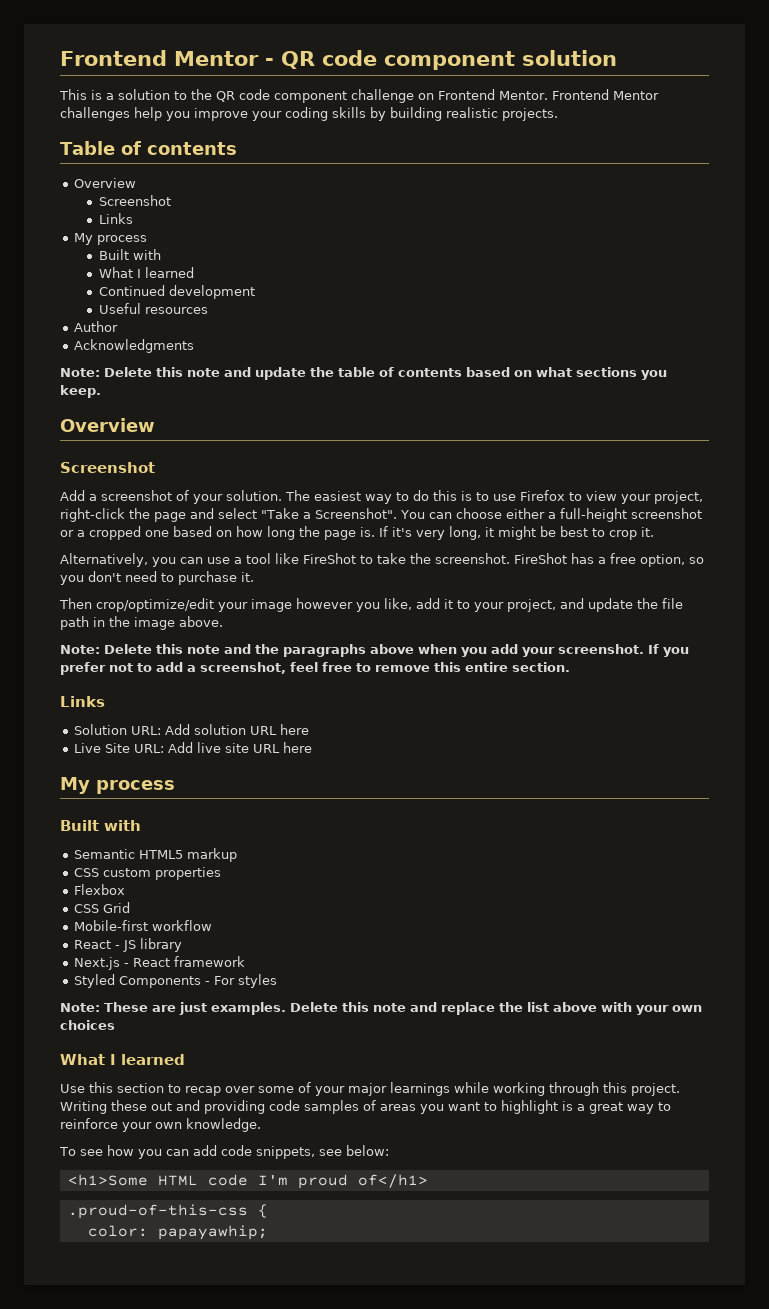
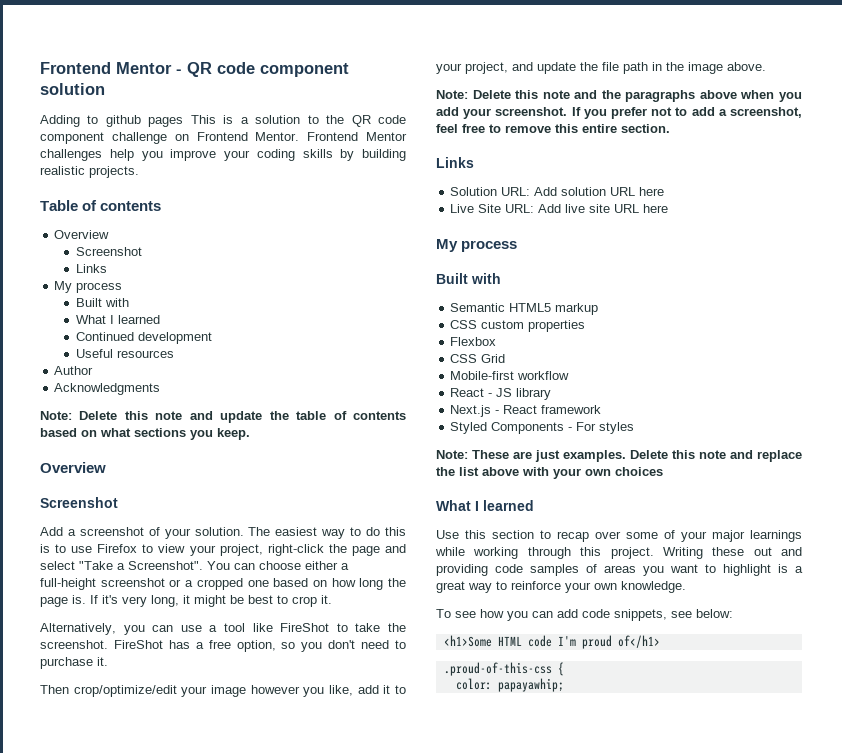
- This is a solution to the QR code component challenge on Frontend Mentor.
+ Adding to github pages This is a solution to the QR code component challenge on Frontend Mentor.

